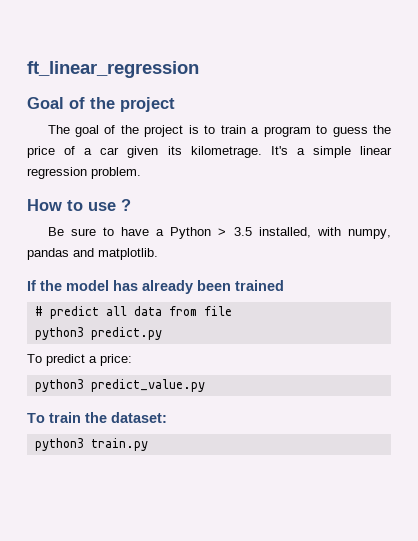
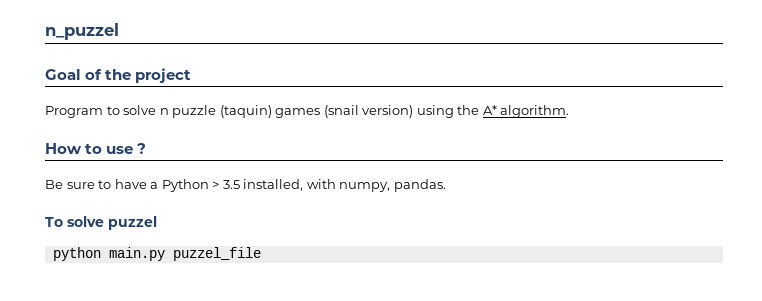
- ft_linear_regression
+ n_puzzel
- The goal of the project is to train a program to guess the price of a car given its kilometrage. It's a simple linear regression problem.
+ Program to solve n puzzle (taquin) games (snail version) using the A* algorithm.
- Be sure to have a Python > 3.5 installed, with numpy, pandas and matplotlib.
- If the model has already been trained
- # predict all data from file
- python3 predict.py
- To predict a price:
- python3 predict_value.py
- To train the dataset:
- python3 train.py
+ Be sure to have a Python > 3.5 installed, with numpy, pandas.
+ To solve puzzel
+ python main.py puzzel_file

